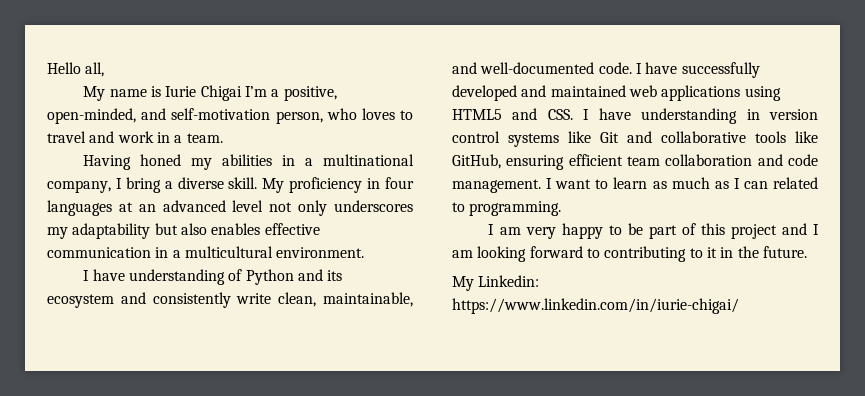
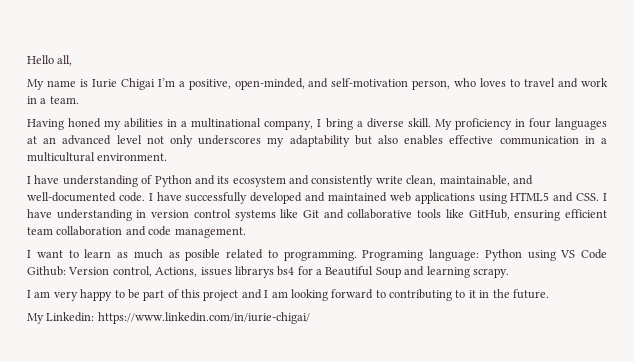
- I have successfully developed and maintained web applications using HTML5 and CSS. I have understanding in version control systems like Git and collaborative tools like GitHub, ensuring efficient team collaboration and code management. I want to learn as much as I can related to programming.
+ I have successfully developed and maintained web applications using HTML5 and CSS. I have understanding in version control systems like Git and collaborative tools like GitHub, ensuring efficient team collaboration and code management.
+ I want to learn as much as posible related to programming. Programing language: Python using VS Code Github: Version control, Actions, issues librarys bs4 for a Beautiful Soup and learning scrapy.

